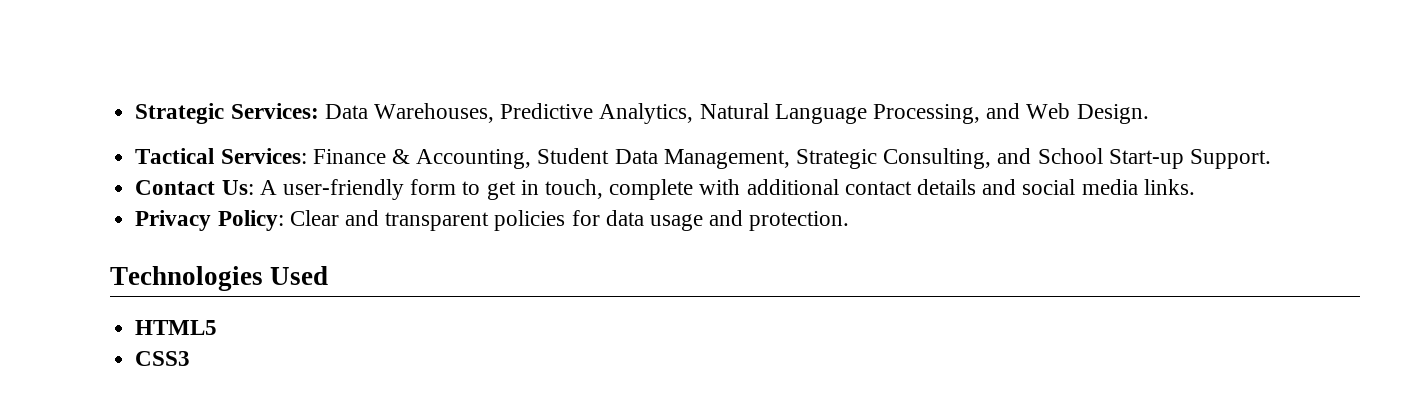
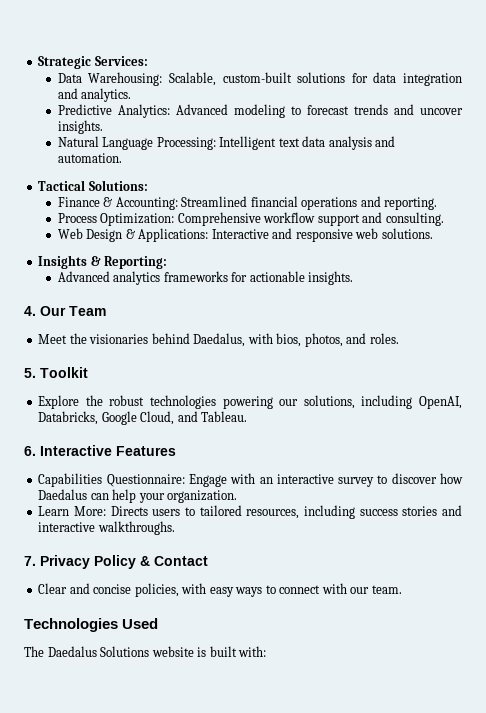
- Strategic Services: Data Warehouses, Predictive Analytics, Natural Language Processing, and Web Design.
+ Strategic Services:
+ Data Warehousing: Scalable, custom-built solutions for data integration and analytics.
+ Predictive Analytics: Advanced modeling to forecast trends and uncover insights.
+ Natural Language Processing: Intelligent text data analysis and automation.
- Tactical Services: Finance & Accounting, Student Data Management, Strategic Consulting, and School Start-up Support.
- Contact Us: A user-friendly form to get in touch, complete with additional contact details and social media links.
- Privacy Policy: Clear and transparent policies for data usage and protection.
+ Tactical Solutions:
+ Finance & Accounting: Streamlined financial operations and reporting.
+ Process Optimization: Comprehensive workflow support and consulting.
+ Web Design & Applications: Interactive and responsive web solutions.
+ Insights & Reporting:
+ Advanced analytics frameworks for actionable insights.
+ 4. Our Team
+ Meet the visionaries behind Daedalus, with bios, photos, and roles.
+ 5. Toolkit
+ Explore the robust technologies powering our solutions, including OpenAI, Databricks, Google Cloud, and Tableau.
+ 6. Interactive Features
+ Capabilities Questionnaire: Engage with an interactive survey to discover how Daedalus can help your organization.
+ Learn More: Directs users to tailored resources, including success stories and interactive walkthroughs.
+ 7. Privacy Policy & Contact
+ Clear and concise policies, with easy ways to connect with our team.
  Technologies Used
- HTML5
- CSS3
+ The Daedalus Solutions website is built with:

